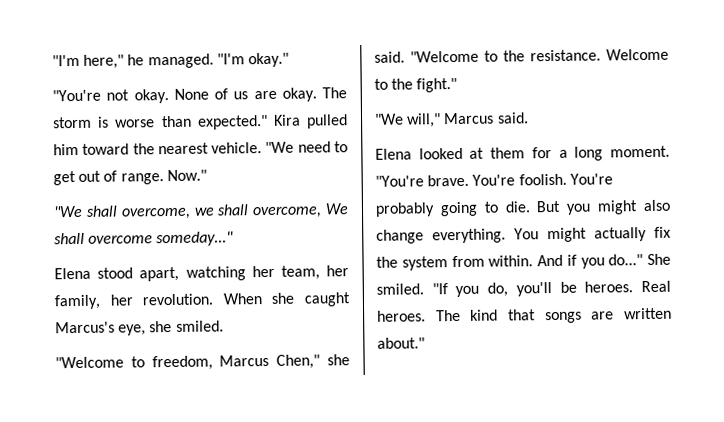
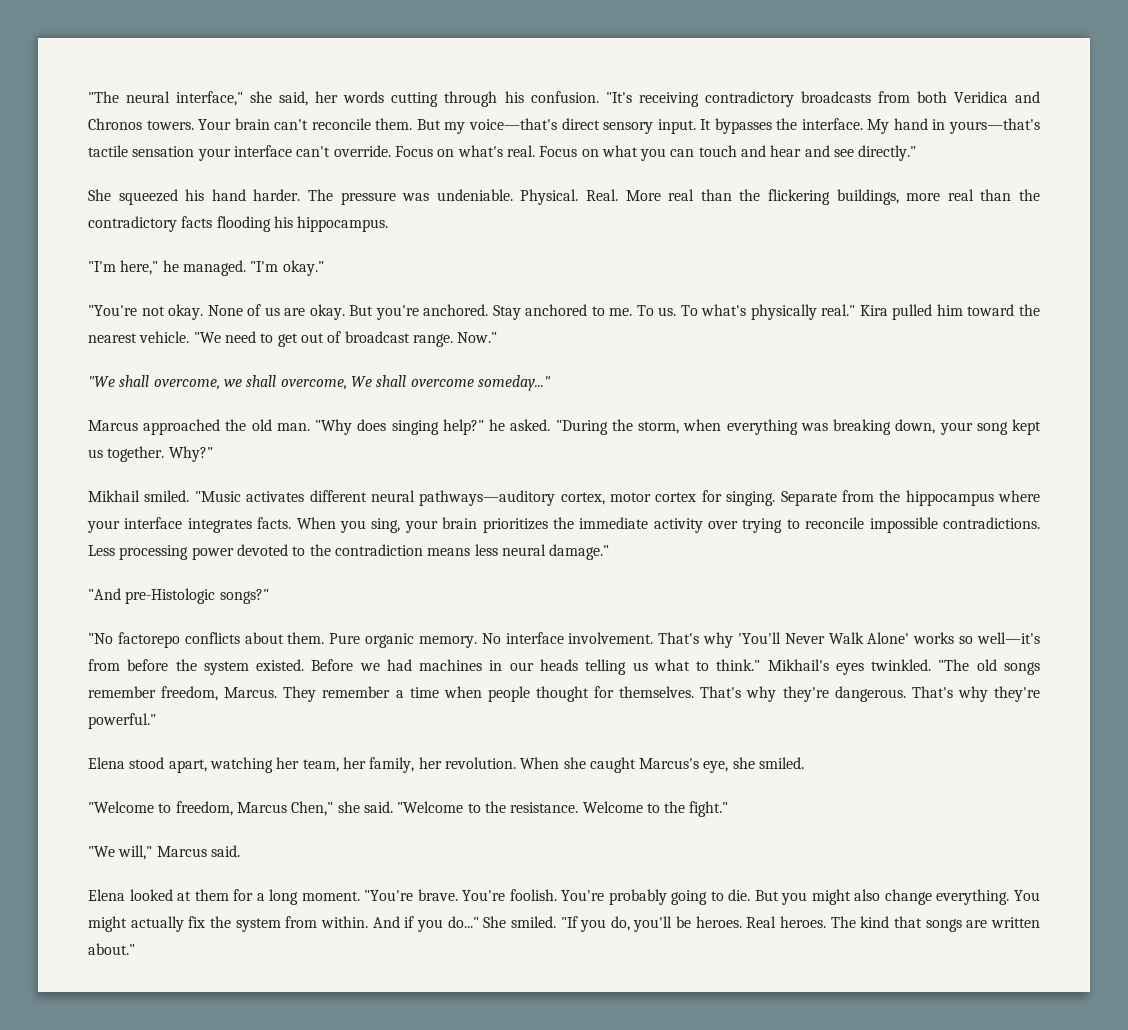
+ "The neural interface," she said, her words cutting through his confusion. "It's receiving contradictory broadcasts from both Veridica and Chronos towers. Your brain can't reconcile them. But my voice—that's direct sensory input. It bypasses the interface. My hand in yours—that's tactile sensation your interface can't override. Focus on what's real. Focus on what you can touch and hear and see directly."
+ She squeezed his hand harder. The pressure was undeniable. Physical. Real. More real than the flickering buildings, more real than the contradictory facts flooding his hippocampus.
- The storm is worse than expected."
+ But you're anchored. Stay anchored to me. To us. To what's physically real."
- "We need to get out of range.
+ "We need to get out of broadcast range.
+ Marcus approached the old man. "Why does singing help?" he asked. "During the storm, when everything was breaking down, your song kept us together. Why?"
+ Mikhail smiled. "Music activates different neural pathways—auditory cortex, motor cortex for singing. Separate from the hippocampus where your interface integrates facts. When you sing, your brain prioritizes the immediate activity over trying to reconcile impossible contradictions. Less processing power devoted to the contradiction means less neural damage."
+ "And pre-Histologic songs?"
+ "No factorepo conflicts about them. Pure organic memory. No interface involvement. That's why 'You'll Never Walk Alone' works so well—it's from before the system existed. Before we had machines in our heads telling us what to think." Mikhail's eyes twinkled. "The old songs remember freedom, Marcus. They remember a time when people thought for themselves. That's why they're dangerous. That's why they're powerful."

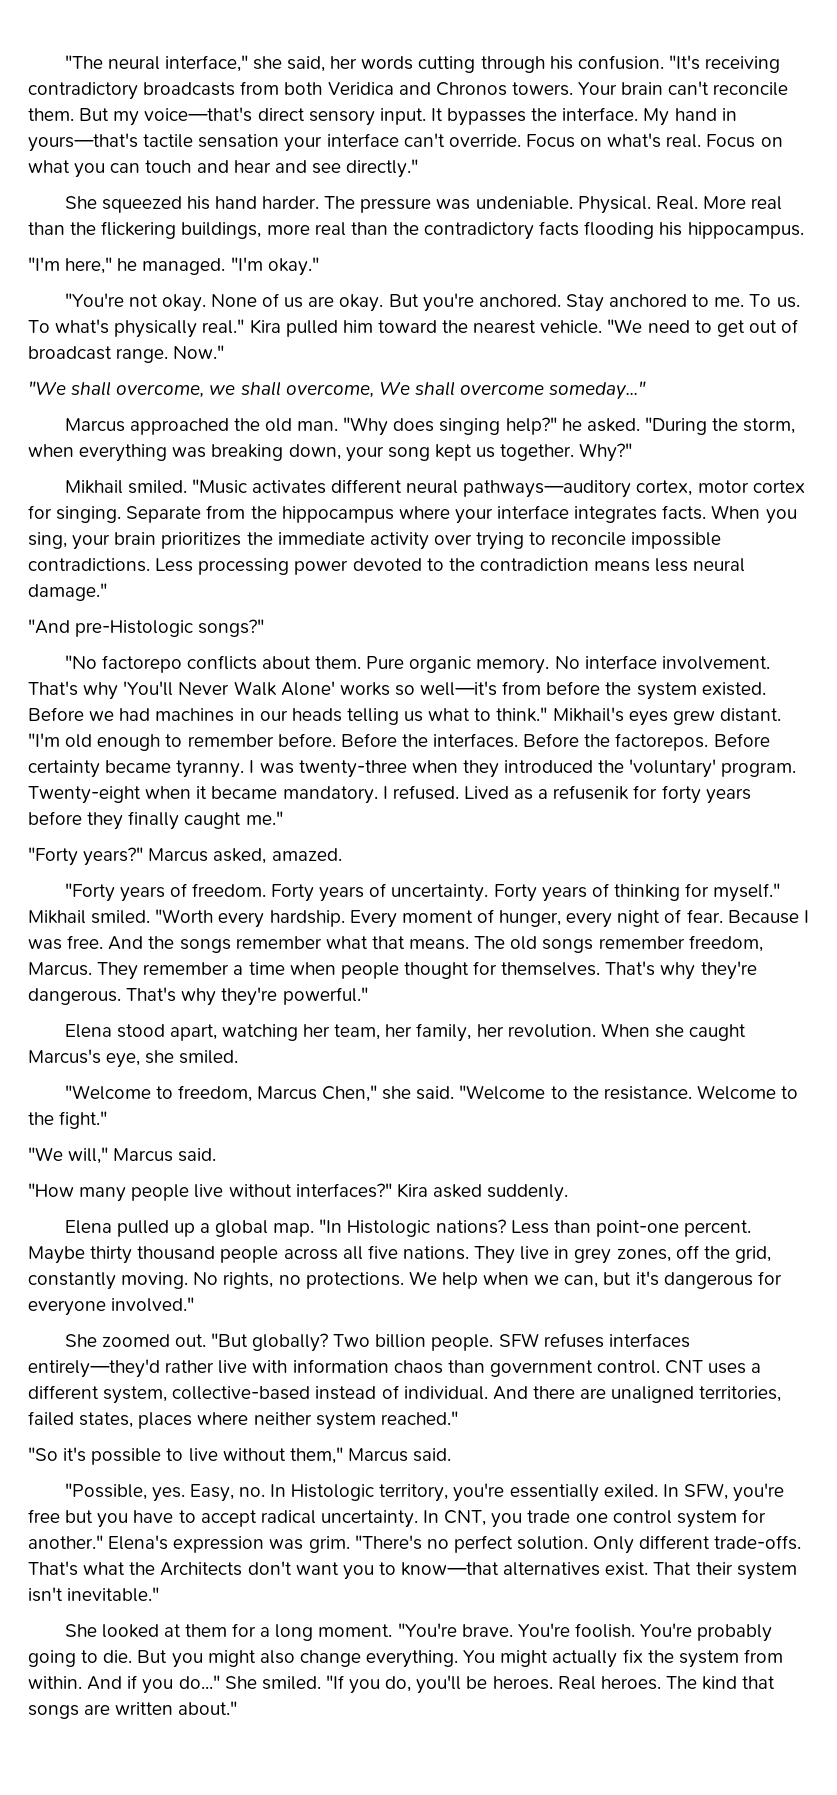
- Mikhail's eyes twinkled. "The old songs remember freedom, Marcus.
+ Mikhail's eyes grew distant. "I'm old enough to remember before. Before the interfaces. Before the factorepos. Before certainty became tyranny. I was twenty-three when they introduced the 'voluntary' program. Twenty-eight when it became mandatory. I refused. Lived as a refusenik for forty years before they finally caught me."
+ "Forty years?" Marcus asked, amazed.
+ "Forty years of freedom. Forty years of uncertainty. Forty years of thinking for myself." Mikhail smiled. "Worth every hardship. Every moment of hunger, every night of fear. Because I was free. And the songs remember what that means. The old songs remember freedom, Marcus.
- Elena looked at them for a long moment.
+ "How many people live without interfaces?" Kira asked suddenly.
+ Elena pulled up a global map. "In Histologic nations? Less than point-one percent. Maybe thirty thousand people across all five nations. They live in grey zones, off the grid, constantly moving. No rights, no protections. We help when we can, but it's dangerous for everyone involved."
+ She zoomed out. "But globally? Two billion people. SFW refuses interfaces entirely—they'd rather live with information chaos than government control. CNT uses a different system, collective-based instead of individual. And there are unaligned territories, failed states, places where neither system reached."
+ "So it's possible to live without them," Marcus said.
+ "Possible, yes. Easy, no. In Histologic territory, you're essentially exiled. In SFW, you're free but you have to accept radical uncertainty. In CNT, you trade one control system for another." Elena's expression was grim. "There's no perfect solution. Only different trade-offs. That's what the Architects don't want you to know—that alternatives exist. That their system isn't inevitable."
+ She looked at them for a long moment.

